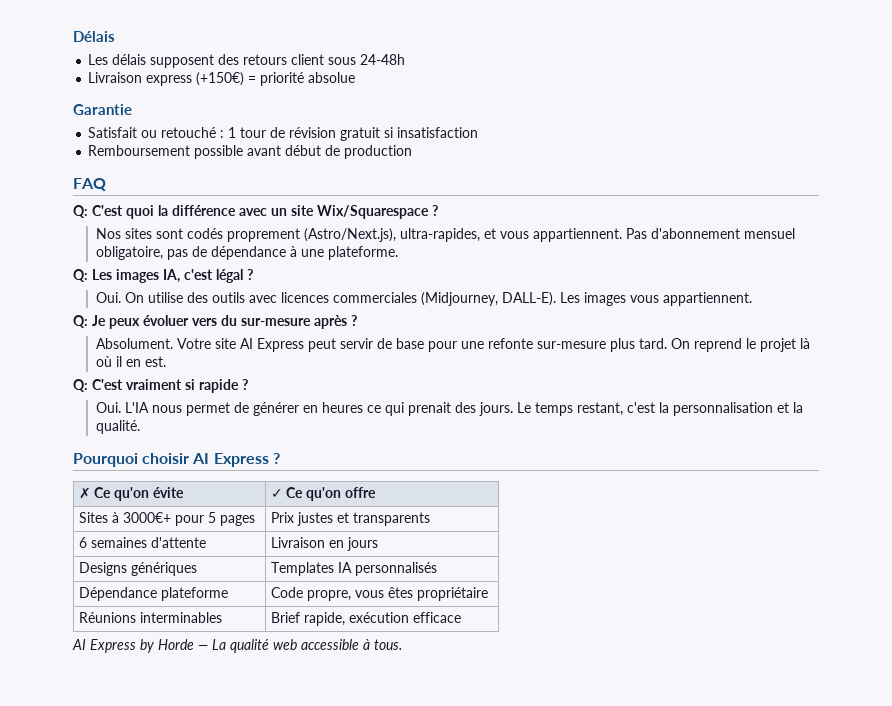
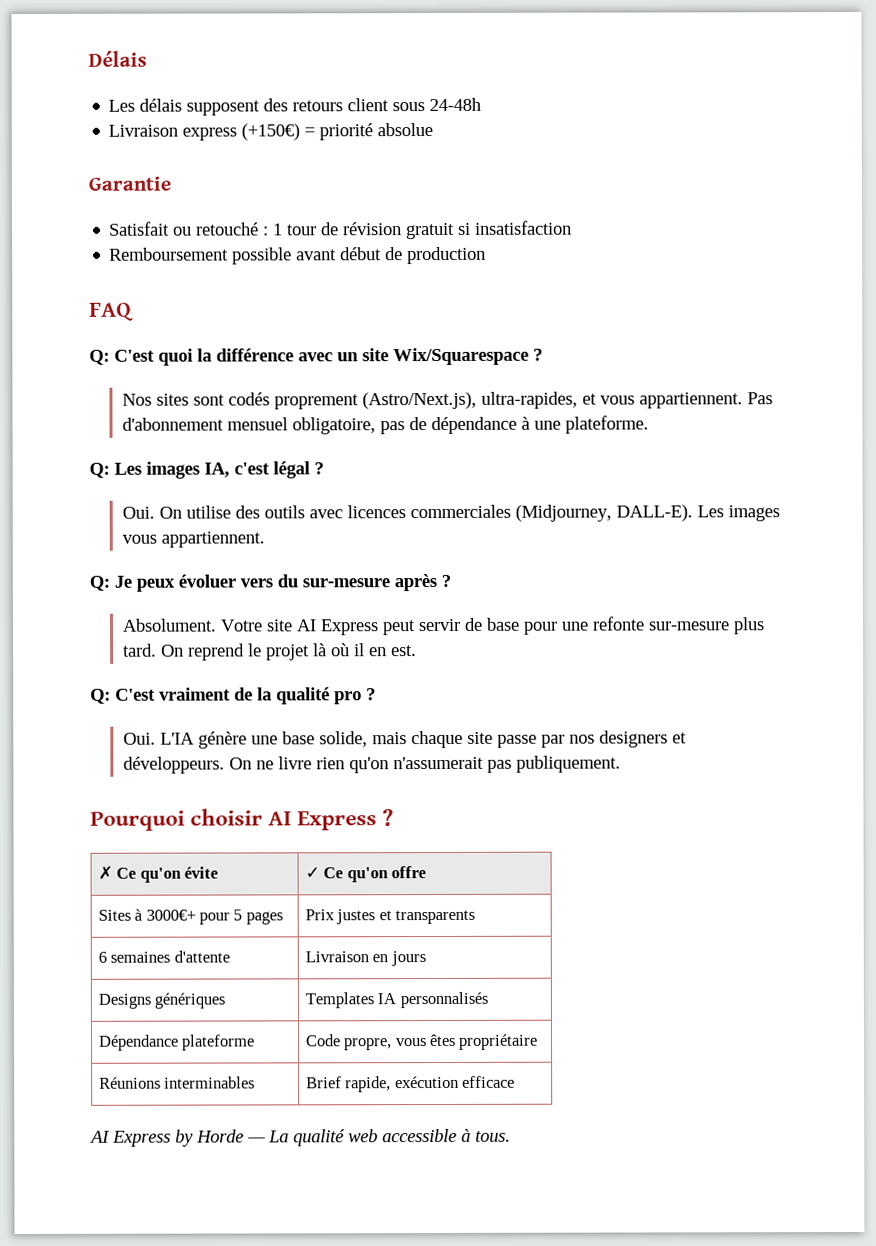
- Q: C'est vraiment si rapide ?
+ Q: C'est vraiment de la qualité pro ?
- Oui. L'IA nous permet de générer en heures ce qui prenait des jours. Le temps restant, c'est la personnalisation et la qualité.
+ Oui. L'IA génère une base solide, mais chaque site passe par nos designers et développeurs. On ne livre rien qu'on n'assumerait pas publiquement.

